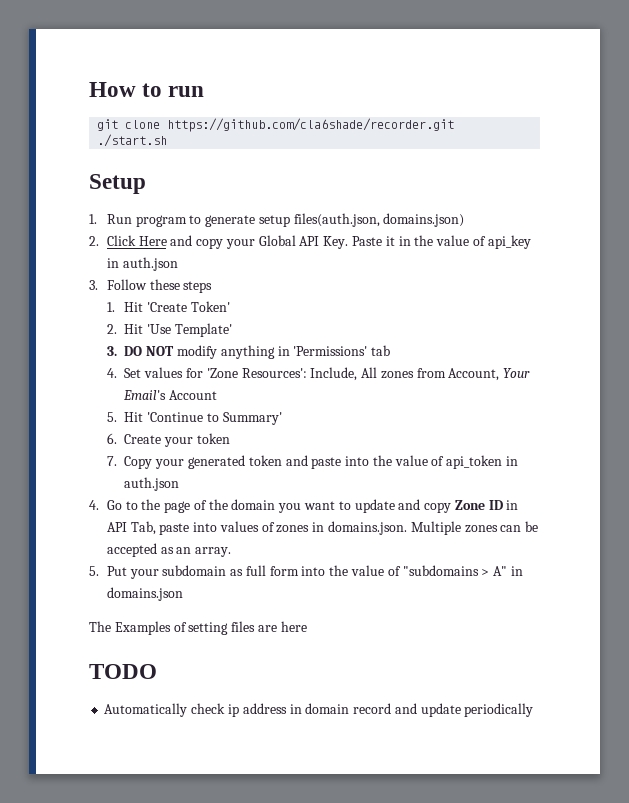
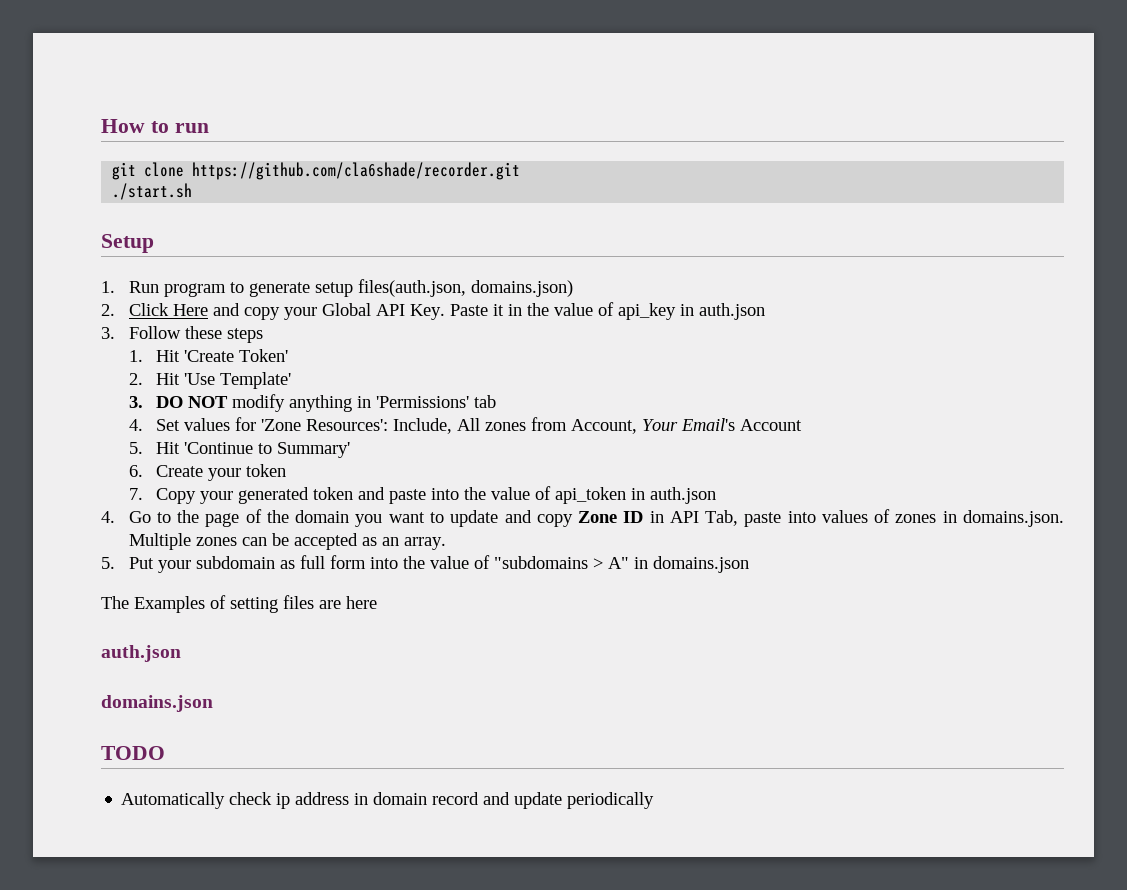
  The Examples of setting files are here
+ auth.json
+ domains.json

